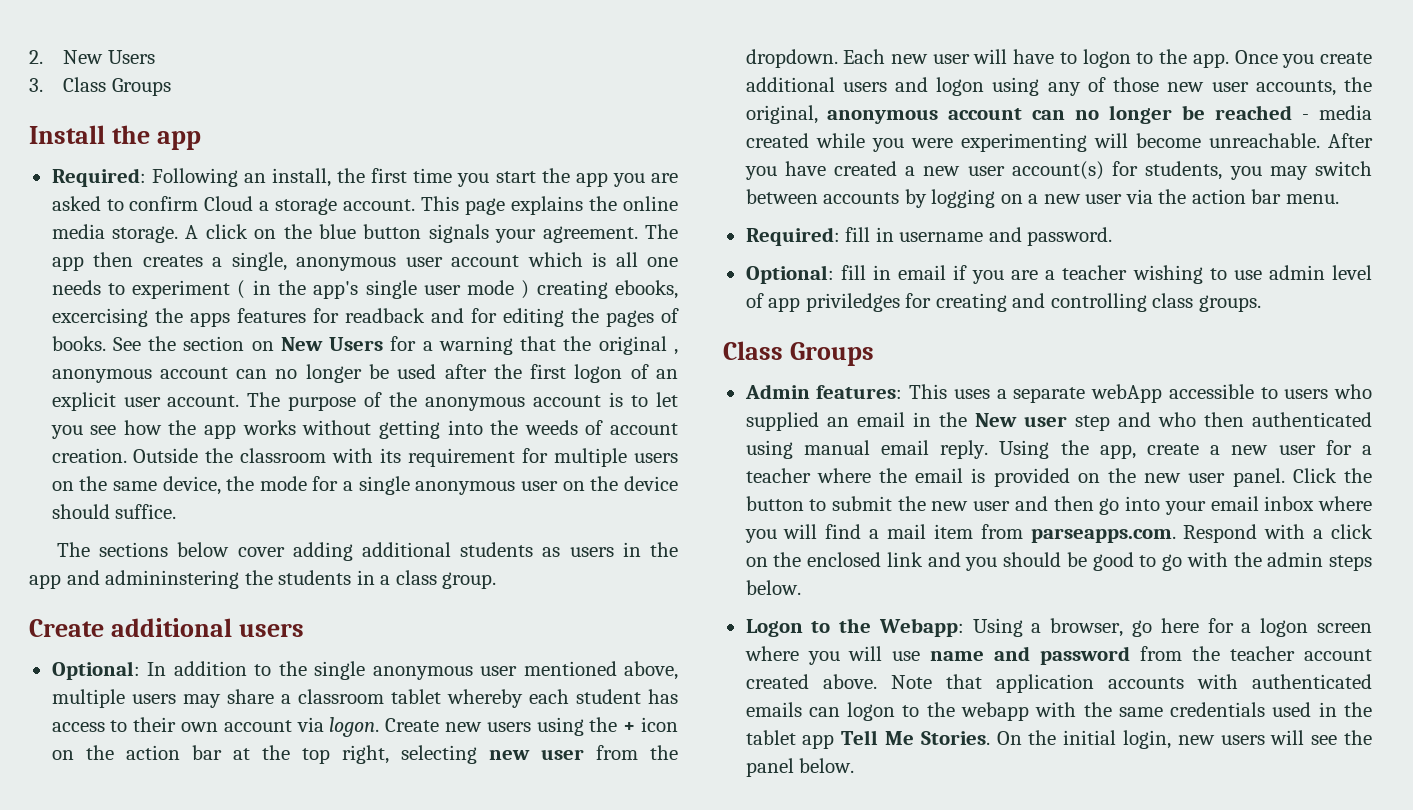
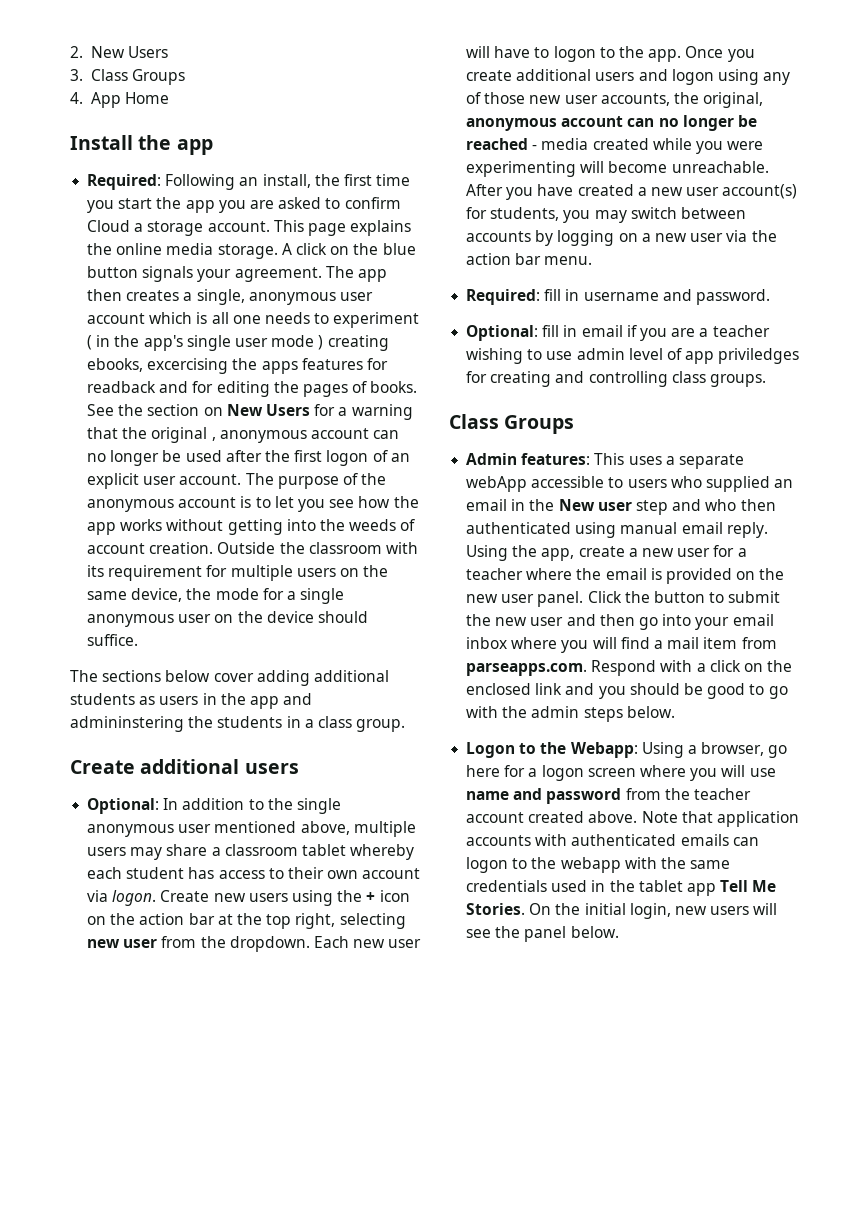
+ 4. App Home

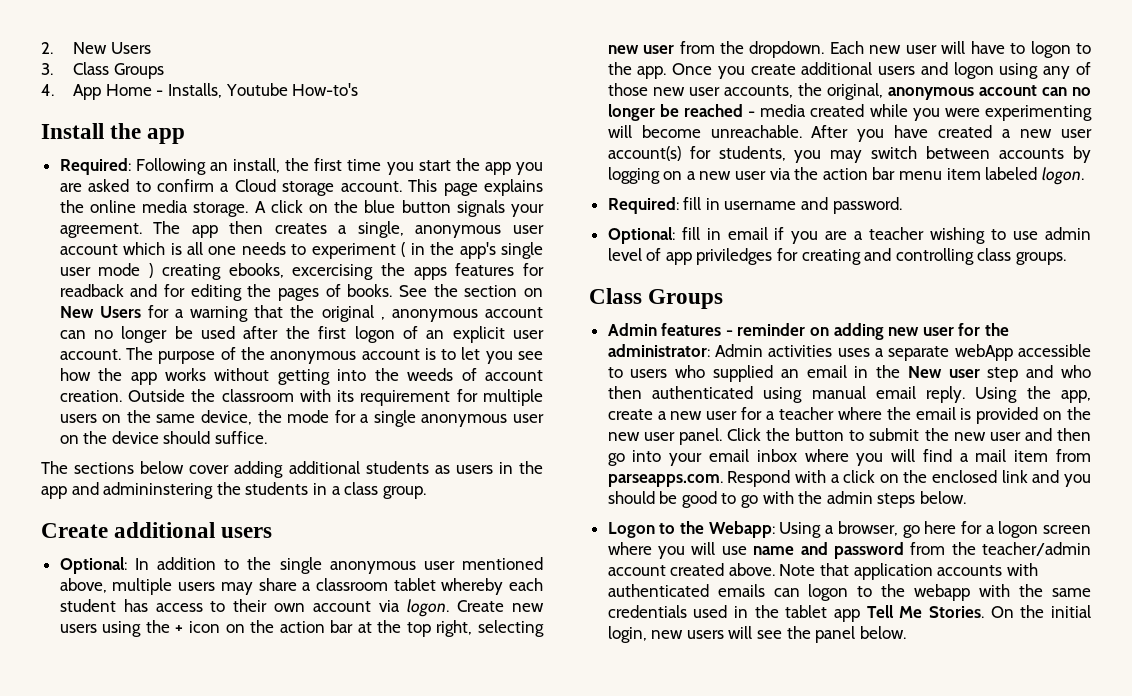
- 4. App Home
+ 4. App Home - Installs, Youtube How-to's
- Required: Following an install, the first time you start the app you are asked to confirm Cloud a storage account.
+ Required: Following an install, the first time you start the app you are asked to confirm a Cloud storage account.
- After you have created a new user account(s) for students, you may switch between accounts by logging on a new user via the action bar menu.
+ After you have created a new user account(s) for students, you may switch between accounts by logging on a new user via the action bar menu item labeled logon.
- Admin features: This uses a separate webApp accessible to users who supplied an email in the New user step and who then authenticated using manual email reply.
+ Admin features - reminder on adding new user for the administrator: Admin activities uses a separate webApp accessible to users who supplied an email in the New user step and who then authenticated using manual email reply.
- Logon to the Webapp: Using a browser, go here for a logon screen where you will use name and password from the teacher account created above.
+ Logon to the Webapp: Using a browser, go here for a logon screen where you will use name and password from the teacher/admin account created above.

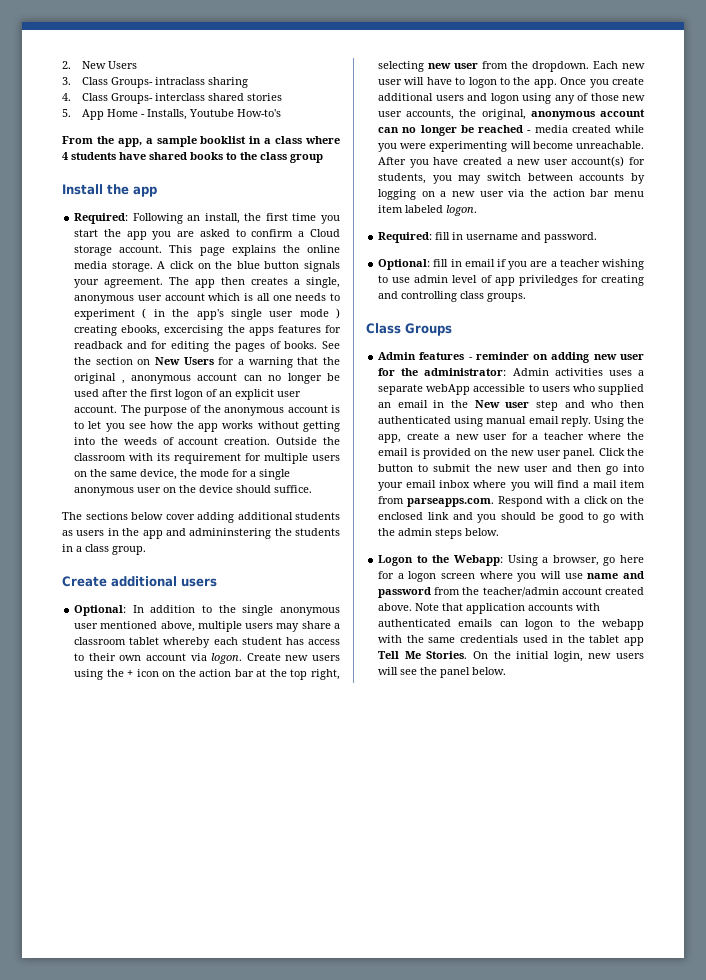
- 3. Class Groups
- 4. App Home - Installs, Youtube How-to's
+ 3. Class Groups- intraclass sharing
+ 4. Class Groups- interclass shared stories
+ 5. App Home - Installs, Youtube How-to's
+ From the app, a sample booklist in a class where 4 students have shared books to the class group

